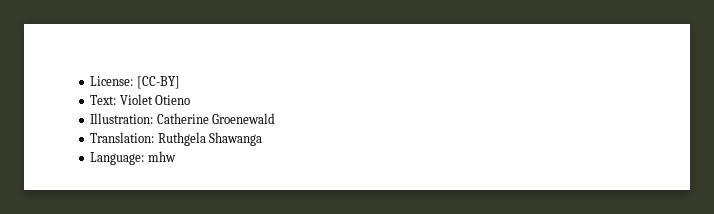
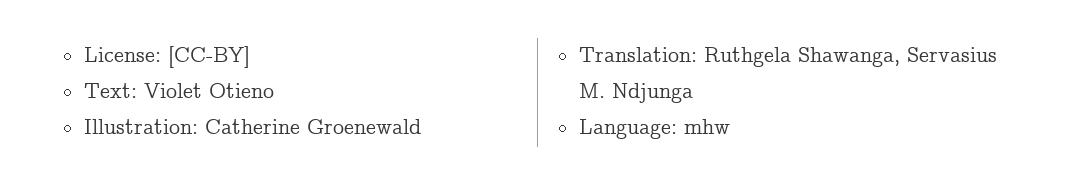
- Translation: Ruthgela Shawanga
+ Translation: Ruthgela Shawanga, Servasius M. Ndjunga

